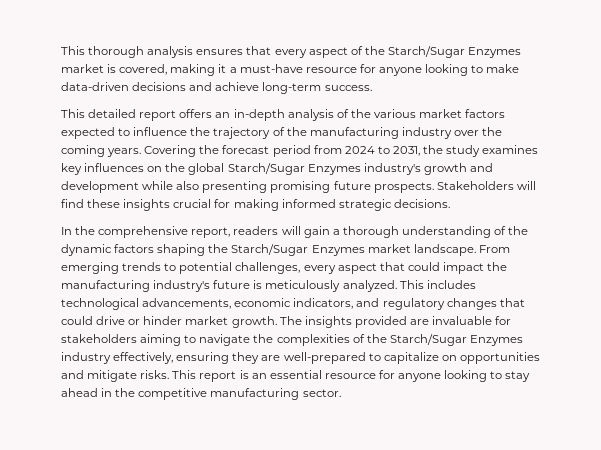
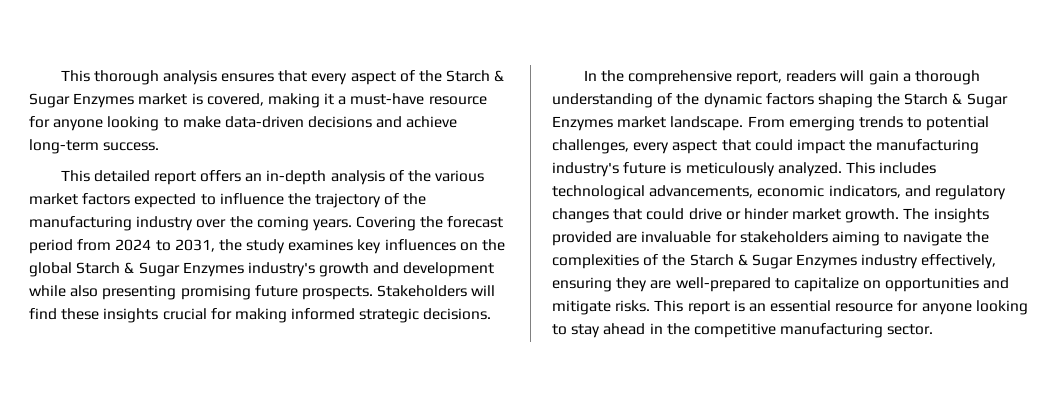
- This thorough analysis ensures that every aspect of the Starch/Sugar Enzymes market is covered, making it a must-have resource for anyone looking to make data-driven decisions and achieve long-term success.
+ This thorough analysis ensures that every aspect of the Starch & Sugar Enzymes market is covered, making it a must-have resource for anyone looking to make data-driven decisions and achieve long-term success.
- Covering the forecast period from 2024 to 2031, the study examines key influences on the global Starch/Sugar Enzymes industry's growth and development while also presenting promising future prospects.
+ Covering the forecast period from 2024 to 2031, the study examines key influences on the global Starch & Sugar Enzymes industry's growth and development while also presenting promising future prospects.
- In the comprehensive report, readers will gain a thorough understanding of the dynamic factors shaping the Starch/Sugar Enzymes market landscape.
+ In the comprehensive report, readers will gain a thorough understanding of the dynamic factors shaping the Starch & Sugar Enzymes market landscape.
- The insights provided are invaluable for stakeholders aiming to navigate the complexities of the Starch/Sugar Enzymes industry effectively, ensuring they are well-prepared to capitalize on opportunities and mitigate risks.
+ The insights provided are invaluable for stakeholders aiming to navigate the complexities of the Starch & Sugar Enzymes industry effectively, ensuring they are well-prepared to capitalize on opportunities and mitigate risks.

